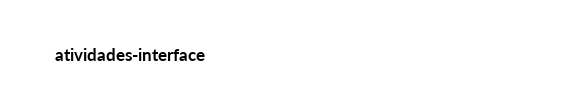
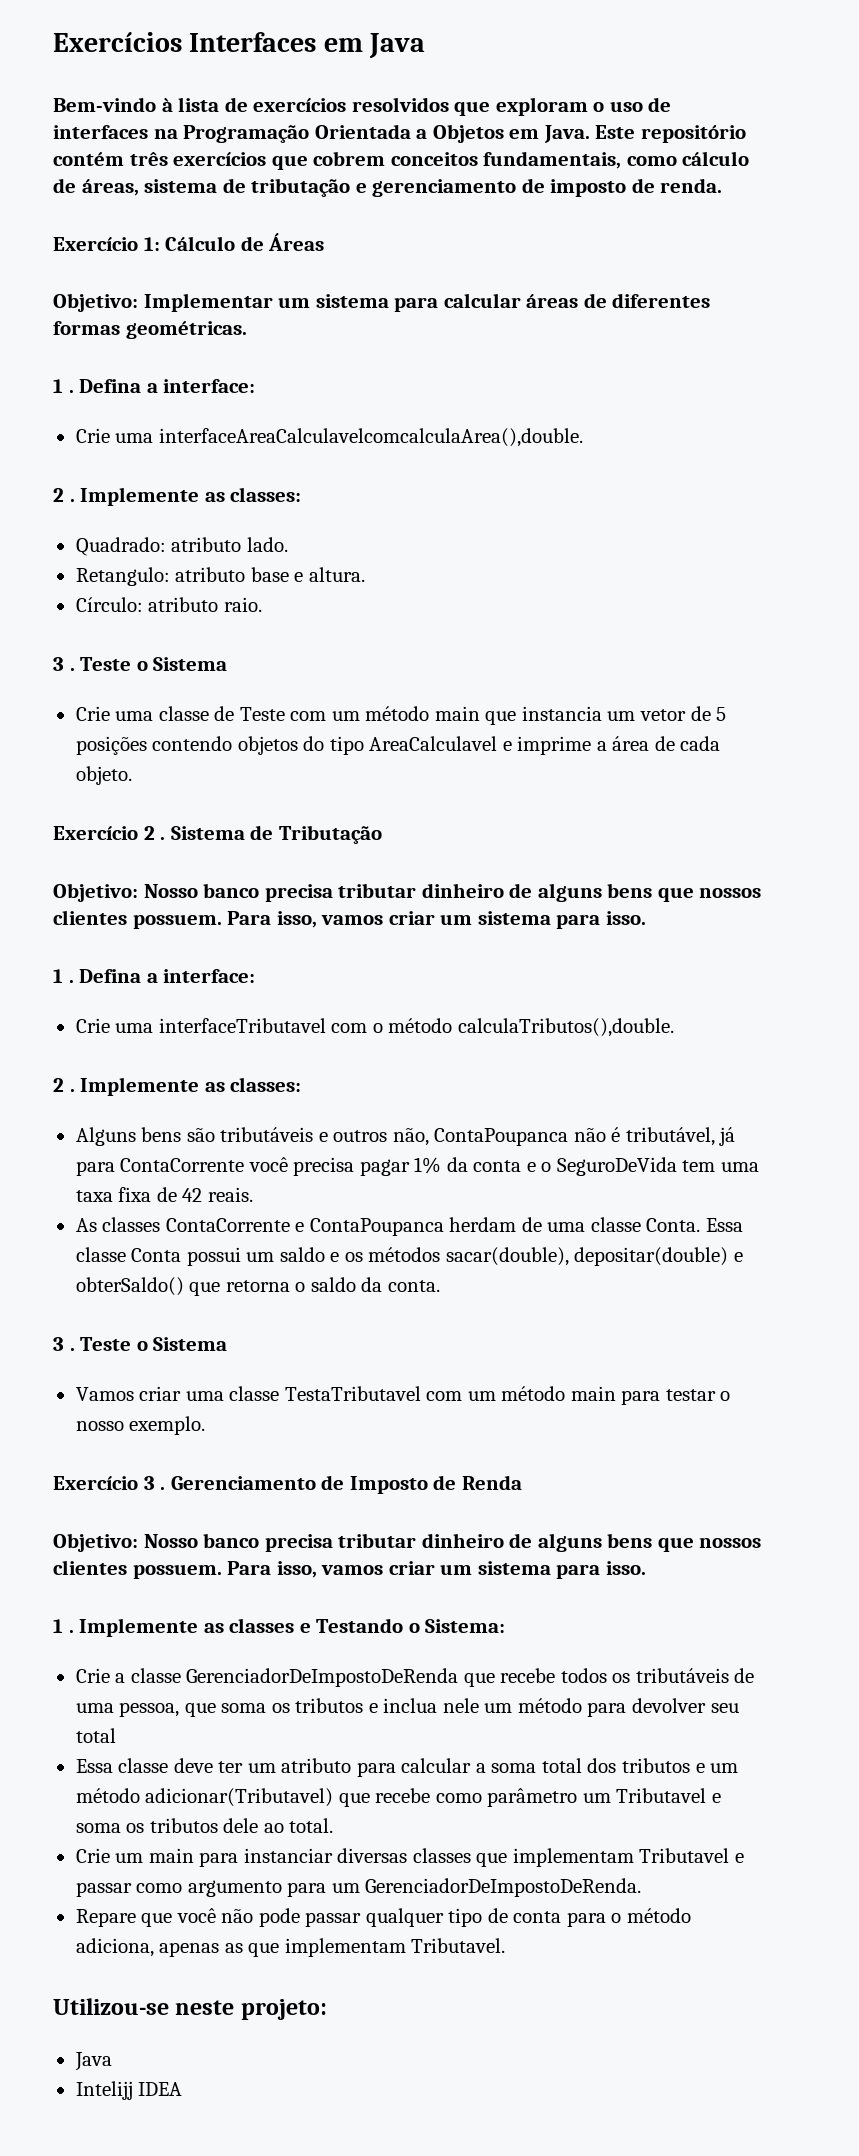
- atividades-interface
+ Exercícios Interfaces em Java
+ Bem-vindo à lista de exercícios resolvidos que exploram o uso de interfaces na Programação Orientada a Objetos em Java. Este repositório contém três exercícios que cobrem conceitos fundamentais, como cálculo de áreas, sistema de tributação e gerenciamento de imposto de renda.
+ Exercício 1: Cálculo de Áreas
+ Objetivo: Implementar um sistema para calcular áreas de diferentes formas geométricas.
+ 1 . Defina a interface:
+ Crie uma interfaceAreaCalculavelcomcalculaArea(),double.
+ 2 . Implemente as classes:
+ Quadrado: atributo lado.
+ Retangulo: atributo base e altura.
+ Círculo: atributo raio.
+ 3 . Teste o Sistema
+ Crie uma classe de Teste com um método main que instancia um vetor de 5 posições contendo objetos do tipo AreaCalculavel e imprime a área de cada objeto.
+ Exercício 2 . Sistema de Tributação
+ Objetivo: Nosso banco precisa tributar dinheiro de alguns bens que nossos clientes possuem. Para isso, vamos criar um sistema para isso.
+ 1 . Defina a interface:
+ Crie uma interfaceTributavel com o método calculaTributos(),double.
+ 2 . Implemente as classes:
+ Alguns bens são tributáveis e outros não, ContaPoupanca não é tributável, já para ContaCorrente você precisa pagar 1% da conta e o SeguroDeVida tem uma taxa fixa de 42 reais.
+ As classes ContaCorrente e ContaPoupanca herdam de uma classe Conta. Essa classe Conta possui um saldo e os métodos sacar(double), depositar(double) e obterSaldo() que retorna o saldo da conta.
+ 3 . Teste o Sistema
+ Vamos criar uma classe TestaTributavel com um método main para testar o nosso exemplo.
+ Exercício 3 . Gerenciamento de Imposto de Renda
+ Objetivo: Nosso banco precisa tributar dinheiro de alguns bens que nossos clientes possuem. Para isso, vamos criar um sistema para isso.
+ 1 . Implemente as classes e Testando o Sistema:
+ Crie a classe GerenciadorDeImpostoDeRenda que recebe todos os tributáveis de uma pessoa, que soma os tributos e inclua nele um método para devolver seu total
+ Essa classe deve ter um atributo para calcular a soma total dos tributos e um método adicionar(Tributavel) que recebe como parâmetro um Tributavel e soma os tributos dele ao total.
+ Crie um main para instanciar diversas classes que implementam Tributavel e passar como argumento para um GerenciadorDeImpostoDeRenda.
+ Repare que você não pode passar qualquer tipo de conta para o método adiciona, apenas as que implementam Tributavel.
+ Utilizou-se neste projeto:
+ Java
+ Intelijj IDEA

